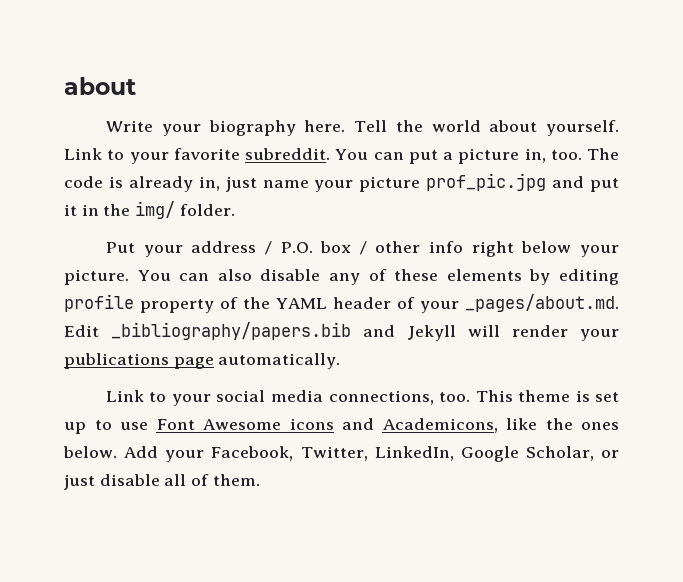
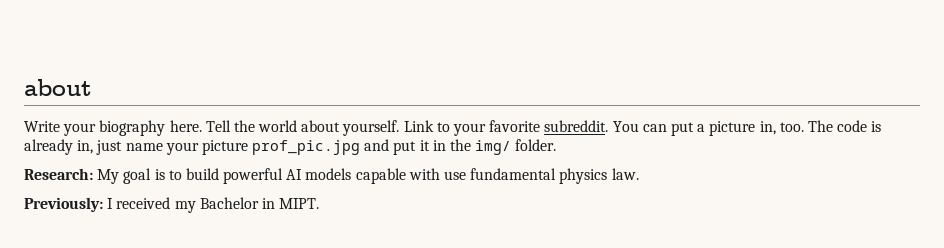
- Put your address / P.O. box / other info right below your picture. You can also disable any of these elements by editing profile property of the YAML header of your _pages/about.md. Edit _bibliography/papers.bib and Jekyll will render your publications page automatically.
- Link to your social media connections, too. This theme is set up to use Font Awesome icons and Academicons, like the ones below. Add your Facebook, Twitter, LinkedIn, Google Scholar, or just disable all of them.
+ Research: My goal is to build powerful AI models capable with use fundamental physics law.
+ Previously: I received my Bachelor in MIPT.

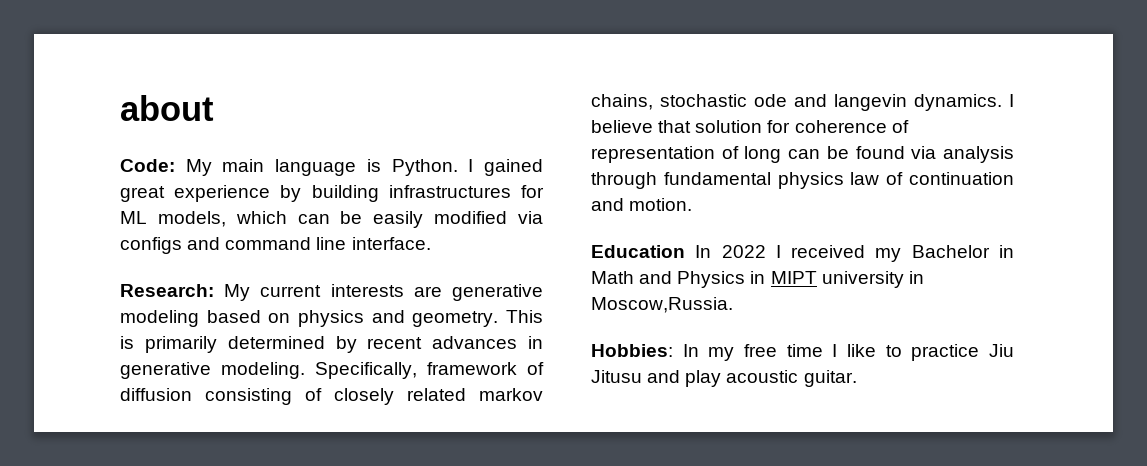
- Write your biography here. Tell the world about yourself. Link to your favorite subreddit. You can put a picture in, too. The code is already in, just name your picture prof_pic.jpg and put it in the img/ folder.
- Research: My goal is to build powerful AI models capable with use fundamental physics law.
- Previously: I received my Bachelor in MIPT.
+ Code: My main language is Python. I gained great experience by building infrastructures for ML models, which can be easily modified via configs and command line interface.
+ Research: My current interests are generative modeling based on physics and geometry. This is primarily determined by recent advances in generative modeling. Specifically, framework of diffusion consisting of closely related markov chains, stochastic ode and langevin dynamics. I believe that solution for coherence of representation of long can be found via analysis through fundamental physics law of continuation and motion.
+ Education In 2022 I received my Bachelor in Math and Physics in MIPT university in Moscow,Russia.
+ Hobbies: In my free time I like to practice Jiu Jitusu and play acoustic guitar.

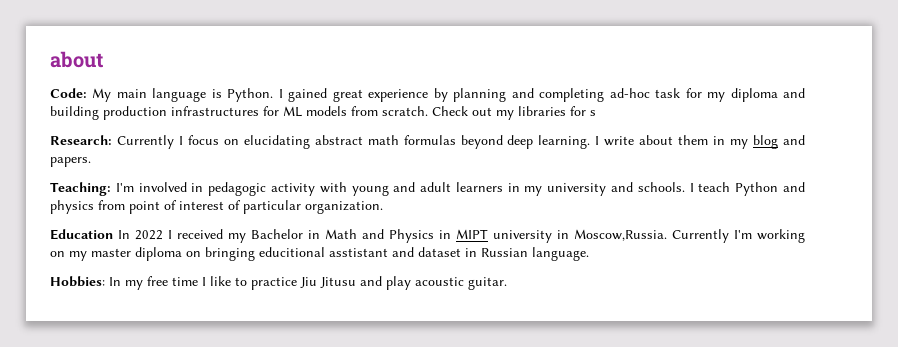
- I gained great experience by building infrastructures for ML models, which can be easily modified via configs and command line interface.
- Research: My current interests are generative modeling based on physics and geometry. This is primarily determined by recent advances in generative modeling. Specifically, framework of diffusion consisting of closely related markov chains, stochastic ode and langevin dynamics. I believe that solution for coherence of representation of long can be found via analysis through fundamental physics law of continuation and motion.
+ I gained great experience by planning and completing ad-hoc task for my diploma and building production infrastructures for ML models from scratch. Сheck out my libraries for s
+ Research: Currently I focus on elucidating abstract math formulas beyond deep learning. I write about them in my blog and papers.
+ Teaching: I'm involved in pedagogic activity with young and adult learners in my university and schools. I teach Python and physics from point of interest of particular organization.
+ Currently I'm working on my master diploma on bringing educitional asstistant and dataset in Russian language.

